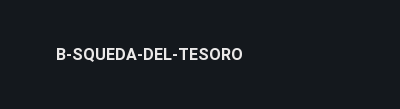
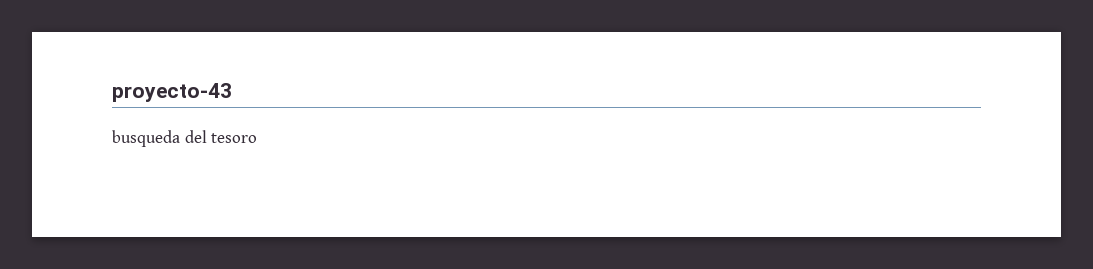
- B-SQUEDA-DEL-TESORO
+ proyecto-43
+ busqueda del tesoro

